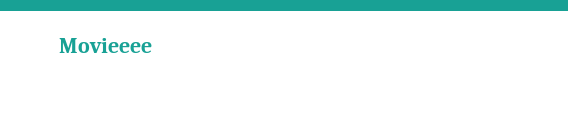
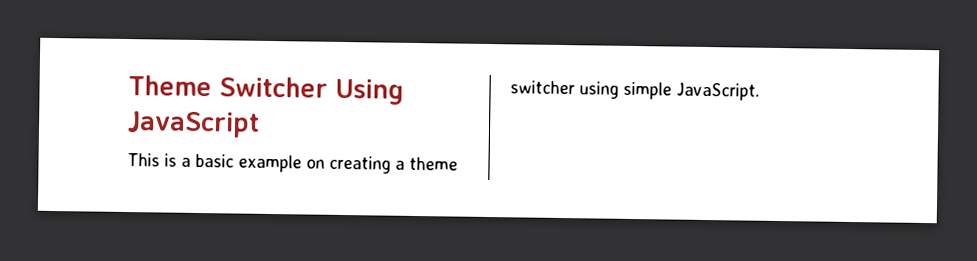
- Movieeee
+ Theme Switcher Using JavaScript
+ This is a basic example on creating a theme switcher using simple JavaScript.

